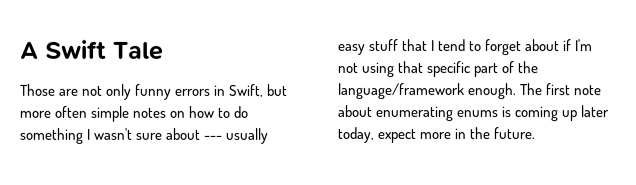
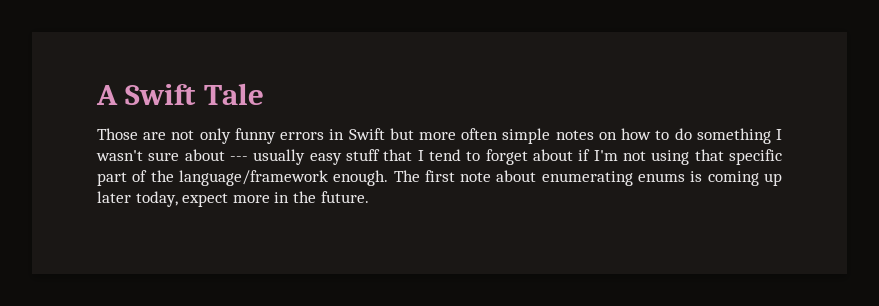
- Those are not only funny errors in Swift, but more often simple notes on how to do something I wasn't sure about --- usually easy stuff that I tend to forget about if I'm not using that specific part of the language/framework enough.
+ Those are not only funny errors in Swift but more often simple notes on how to do something I wasn't sure about --- usually easy stuff that I tend to forget about if I'm not using that specific part of the language/framework enough.

